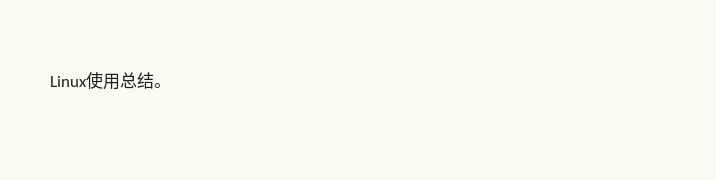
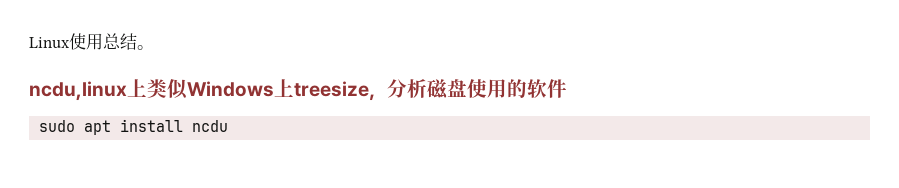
+ ncdu,linux上类似Windows上treesize，分析磁盘使用的软件
+ sudo apt install ncdu

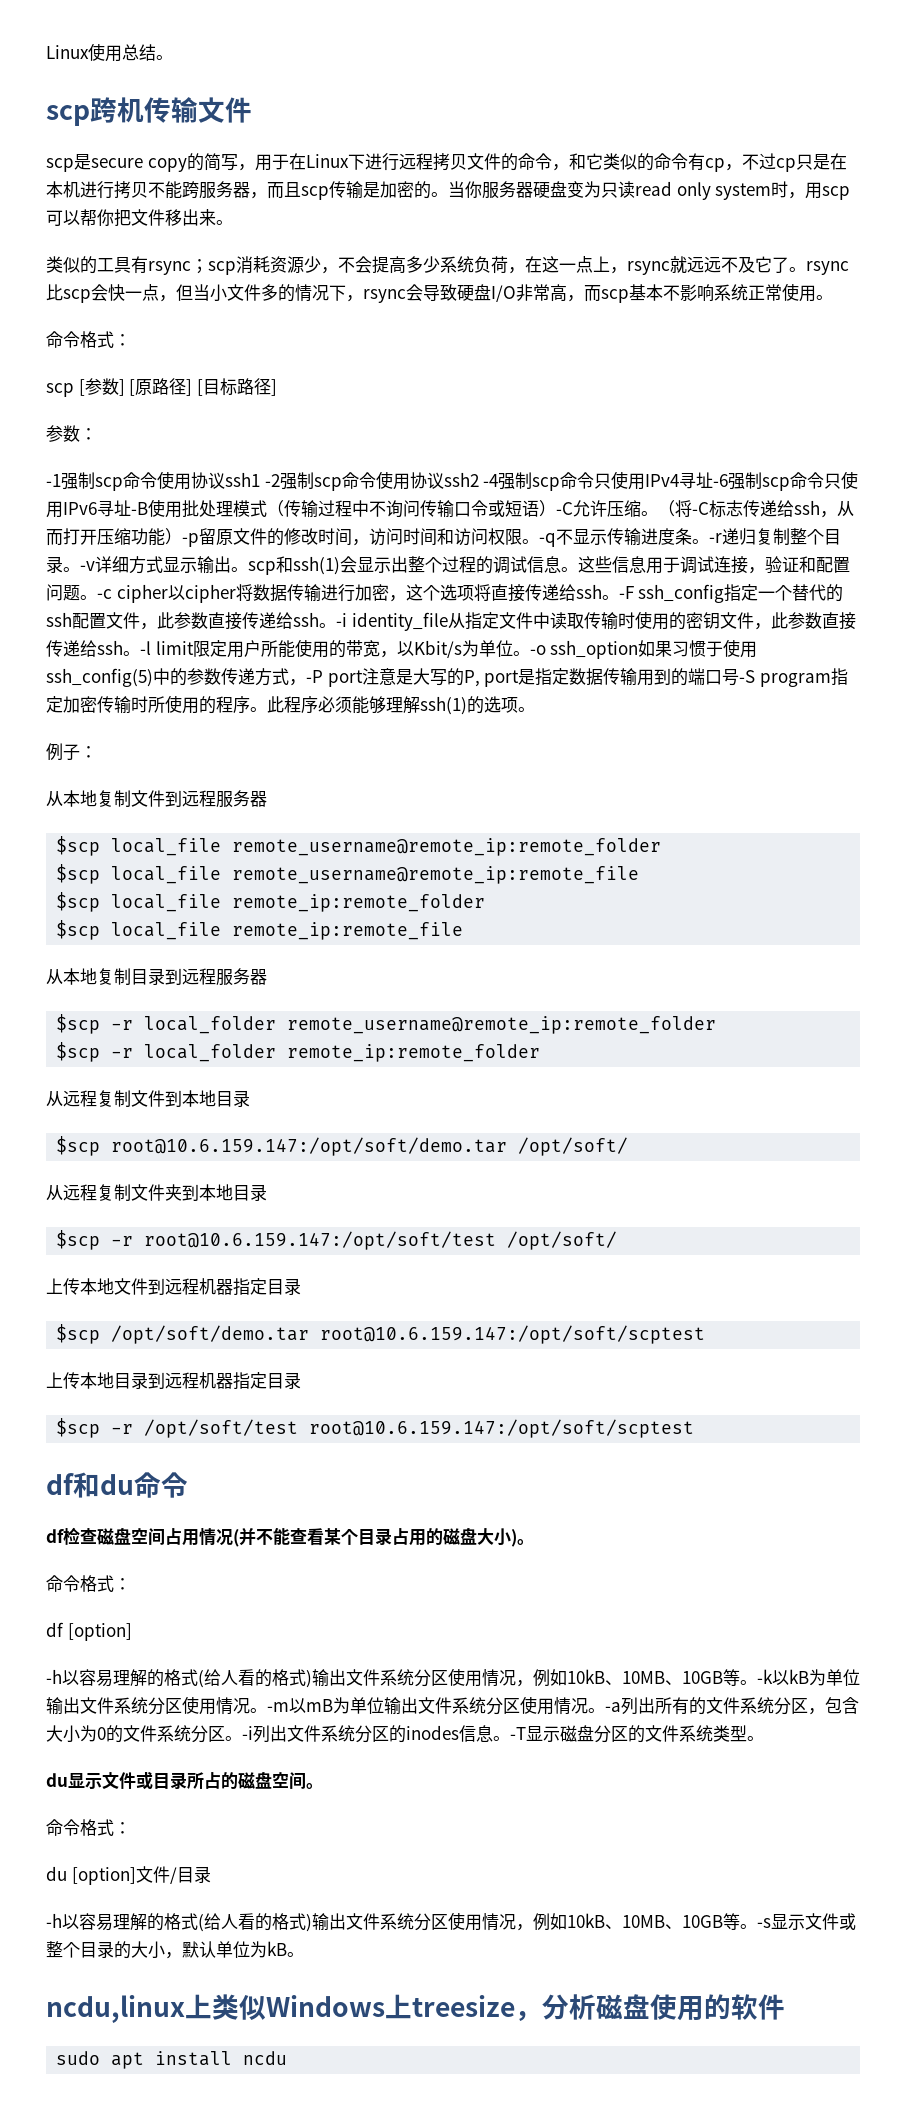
+ scp跨机传输文件
+ scp是secure copy的简写，用于在Linux下进行远程拷贝文件的命令，和它类似的命令有cp，不过cp只是在本机进行拷贝不能跨服务器，而且scp传输是加密的。当你服务器硬盘变为只读read only system时，用scp可以帮你把文件移出来。
+ 类似的工具有rsync；scp消耗资源少，不会提高多少系统负荷，在这一点上，rsync就远远不及它了。rsync比scp会快一点，但当小文件多的情况下，rsync会导致硬盘I/O非常高，而scp基本不影响系统正常使用。
+ 命令格式：
+ scp [参数] [原路径] [目标路径]
+ 参数：
+ -1强制scp命令使用协议ssh1 -2强制scp命令使用协议ssh2 -4强制scp命令只使用IPv4寻址-6强制scp命令只使用IPv6寻址-B使用批处理模式（传输过程中不询问传输口令或短语）-C允许压缩。（将-C标志传递给ssh，从而打开压缩功能）-p留原文件的修改时间，访问时间和访问权限。-q不显示传输进度条。-r递归复制整个目录。-v详细方式显示输出。scp和ssh(1)会显示出整个过程的调试信息。这些信息用于调试连接，验证和配置问题。-c cipher以cipher将数据传输进行加密，这个选项将直接传递给ssh。-F ssh_config指定一个替代的ssh配置文件，此参数直接传递给ssh。-i identity_file从指定文件中读取传输时使用的密钥文件，此参数直接传递给ssh。-l limit限定用户所能使用的带宽，以Kbit/s为单位。-o ssh_option如果习惯于使用ssh_config(5)中的参数传递方式，-P port注意是大写的P, port是指定数据传输用到的端口号-S program指定加密传输时所使用的程序。此程序必须能够理解ssh(1)的选项。
+ 例子：
+ 从本地复制文件到远程服务器
+ $scp local_file remote_username@remote_ip:remote_folder
+ $scp local_file remote_username@remote_ip:remote_file
+ $scp local_file remote_ip:remote_folder
+ $scp local_file remote_ip:remote_file
+ 从本地复制目录到远程服务器
+ $scp -r local_folder remote_username@remote_ip:remote_folder
+ $scp -r local_folder remote_ip:remote_folder
+ 从远程复制文件到本地目录
+ $scp root@10.6.159.147:/opt/soft/demo.tar /opt/soft/
+ 从远程复制文件夹到本地目录
+ $scp -r root@10.6.159.147:/opt/soft/test /opt/soft/
+ 上传本地文件到远程机器指定目录
+ $scp /opt/soft/demo.tar root@10.6.159.147:/opt/soft/scptest
+ 上传本地目录到远程机器指定目录
+ $scp -r /opt/soft/test root@10.6.159.147:/opt/soft/scptest
+ df和du命令
+ df检查磁盘空间占用情况(并不能查看某个目录占用的磁盘大小)。
+ 命令格式：
+ df [option]
+ -h以容易理解的格式(给人看的格式)输出文件系统分区使用情况，例如10kB、10MB、10GB等。-k以kB为单位输出文件系统分区使用情况。-m以mB为单位输出文件系统分区使用情况。-a列出所有的文件系统分区，包含大小为0的文件系统分区。-i列出文件系统分区的inodes信息。-T显示磁盘分区的文件系统类型。
+ du显示文件或目录所占的磁盘空间。
+ 命令格式：
+ du [option]文件/目录
+ -h以容易理解的格式(给人看的格式)输出文件系统分区使用情况，例如10kB、10MB、10GB等。-s显示文件或整个目录的大小，默认单位为kB。

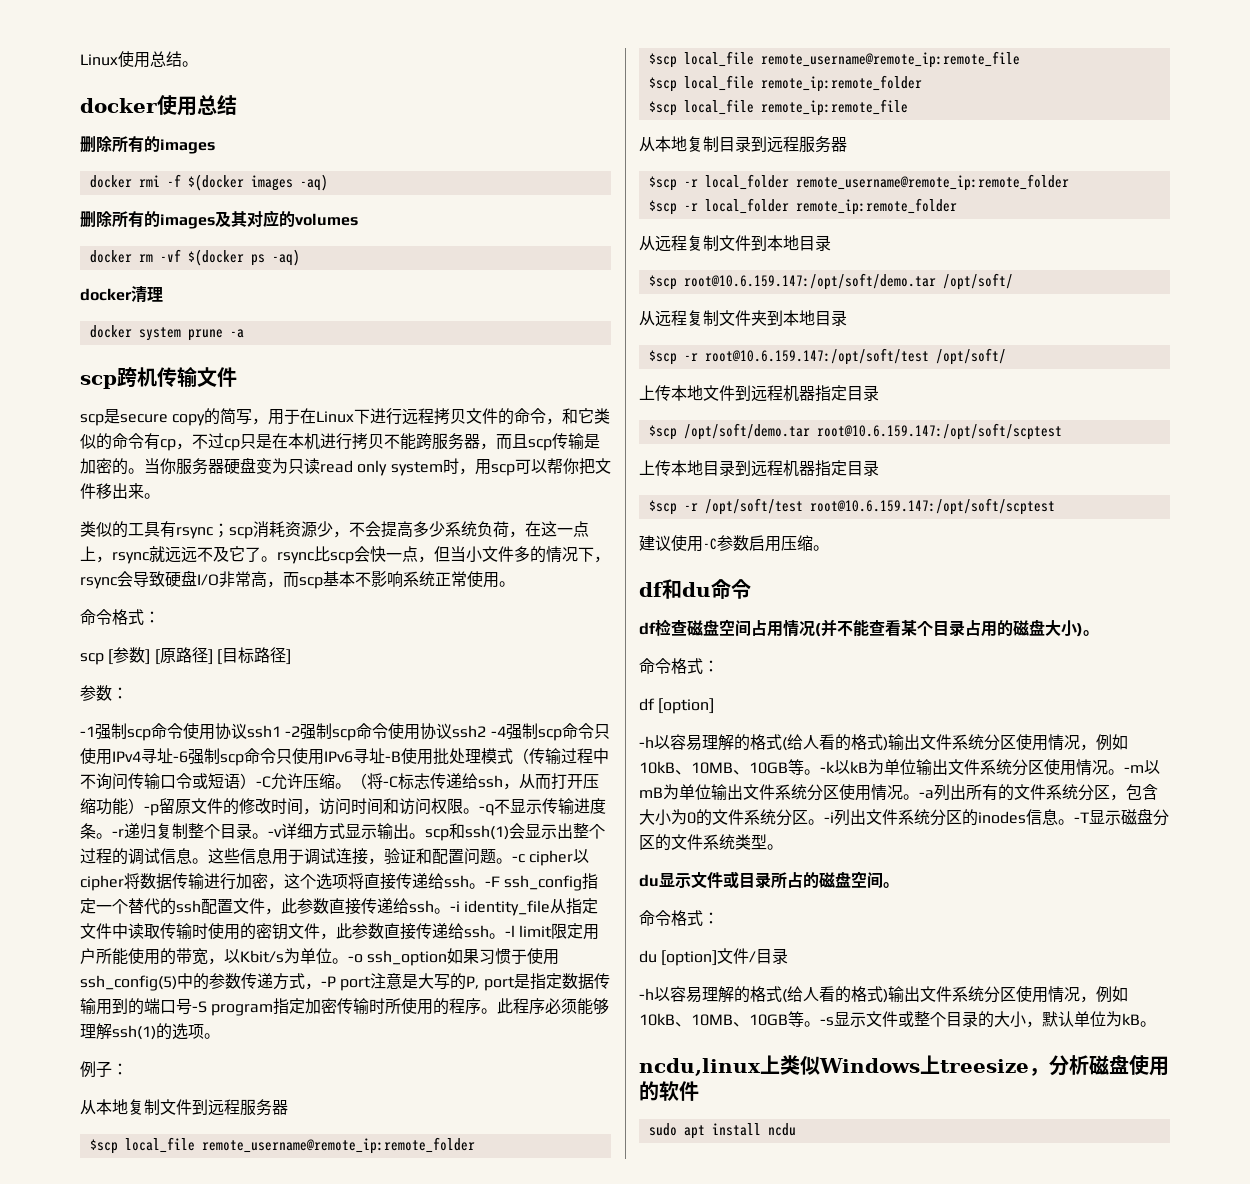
+ docker使用总结
+ 删除所有的images
+ docker rmi -f $(docker images -aq)
+ 删除所有的images及其对应的volumes
+ docker rm -vf $(docker ps -aq)
+ docker清理
+ docker system prune -a
+ 建议使用-C参数启用压缩。

